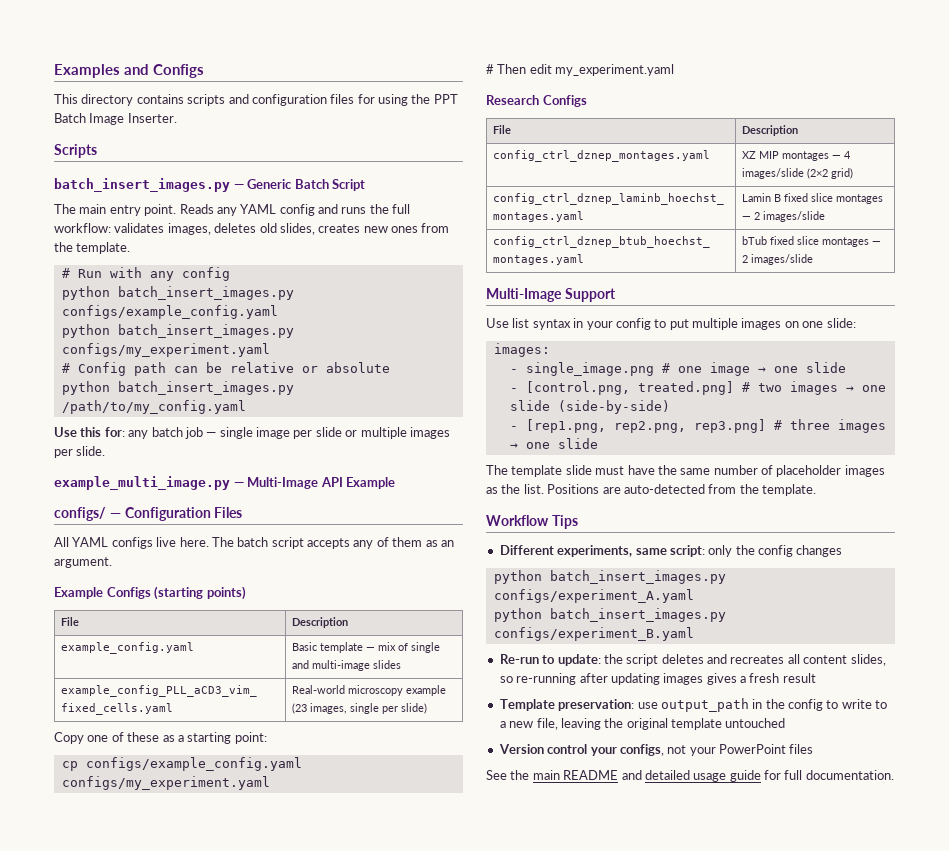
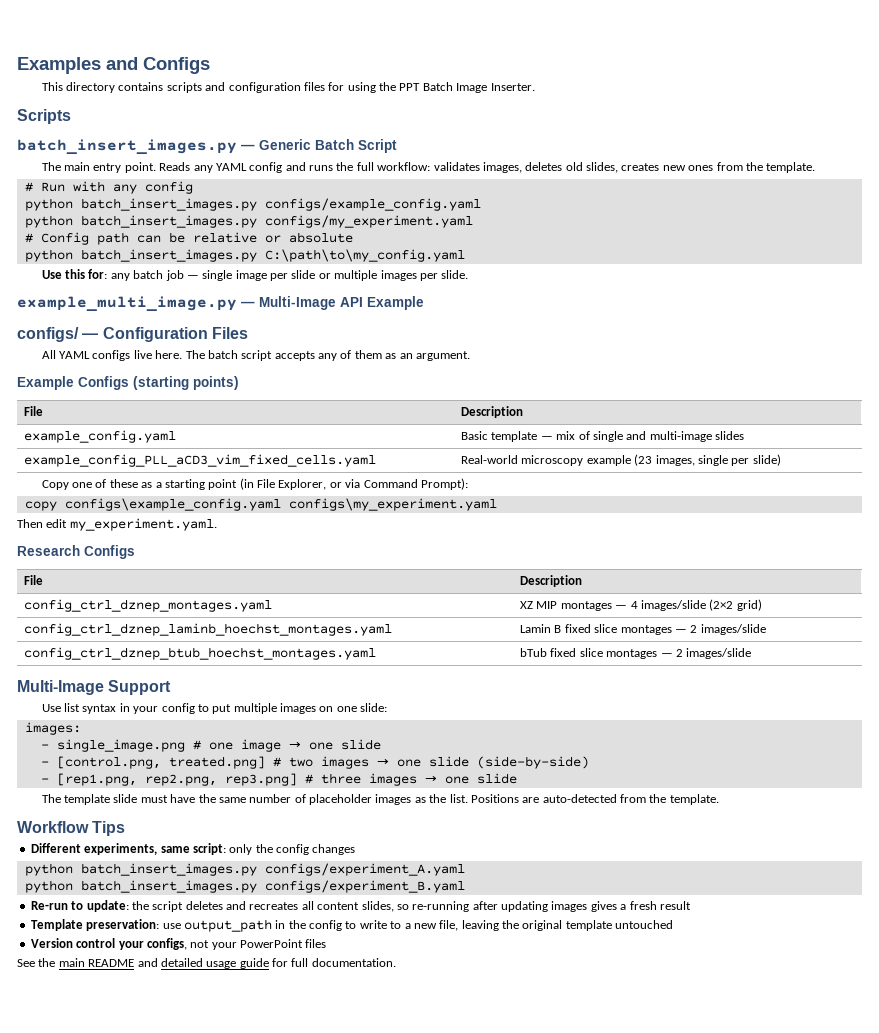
- python batch_insert_images.py /path/to/my_config.yaml
+ python batch_insert_images.py C:\path\to\my_config.yaml
- Copy one of these as a starting point:
- cp configs/example_config.yaml configs/my_experiment.yaml
- # Then edit my_experiment.yaml
+ Copy one of these as a starting point (in File Explorer, or via Command Prompt):
+ copy configs\example_config.yaml configs\my_experiment.yaml
+ Then edit my_experiment.yaml.

